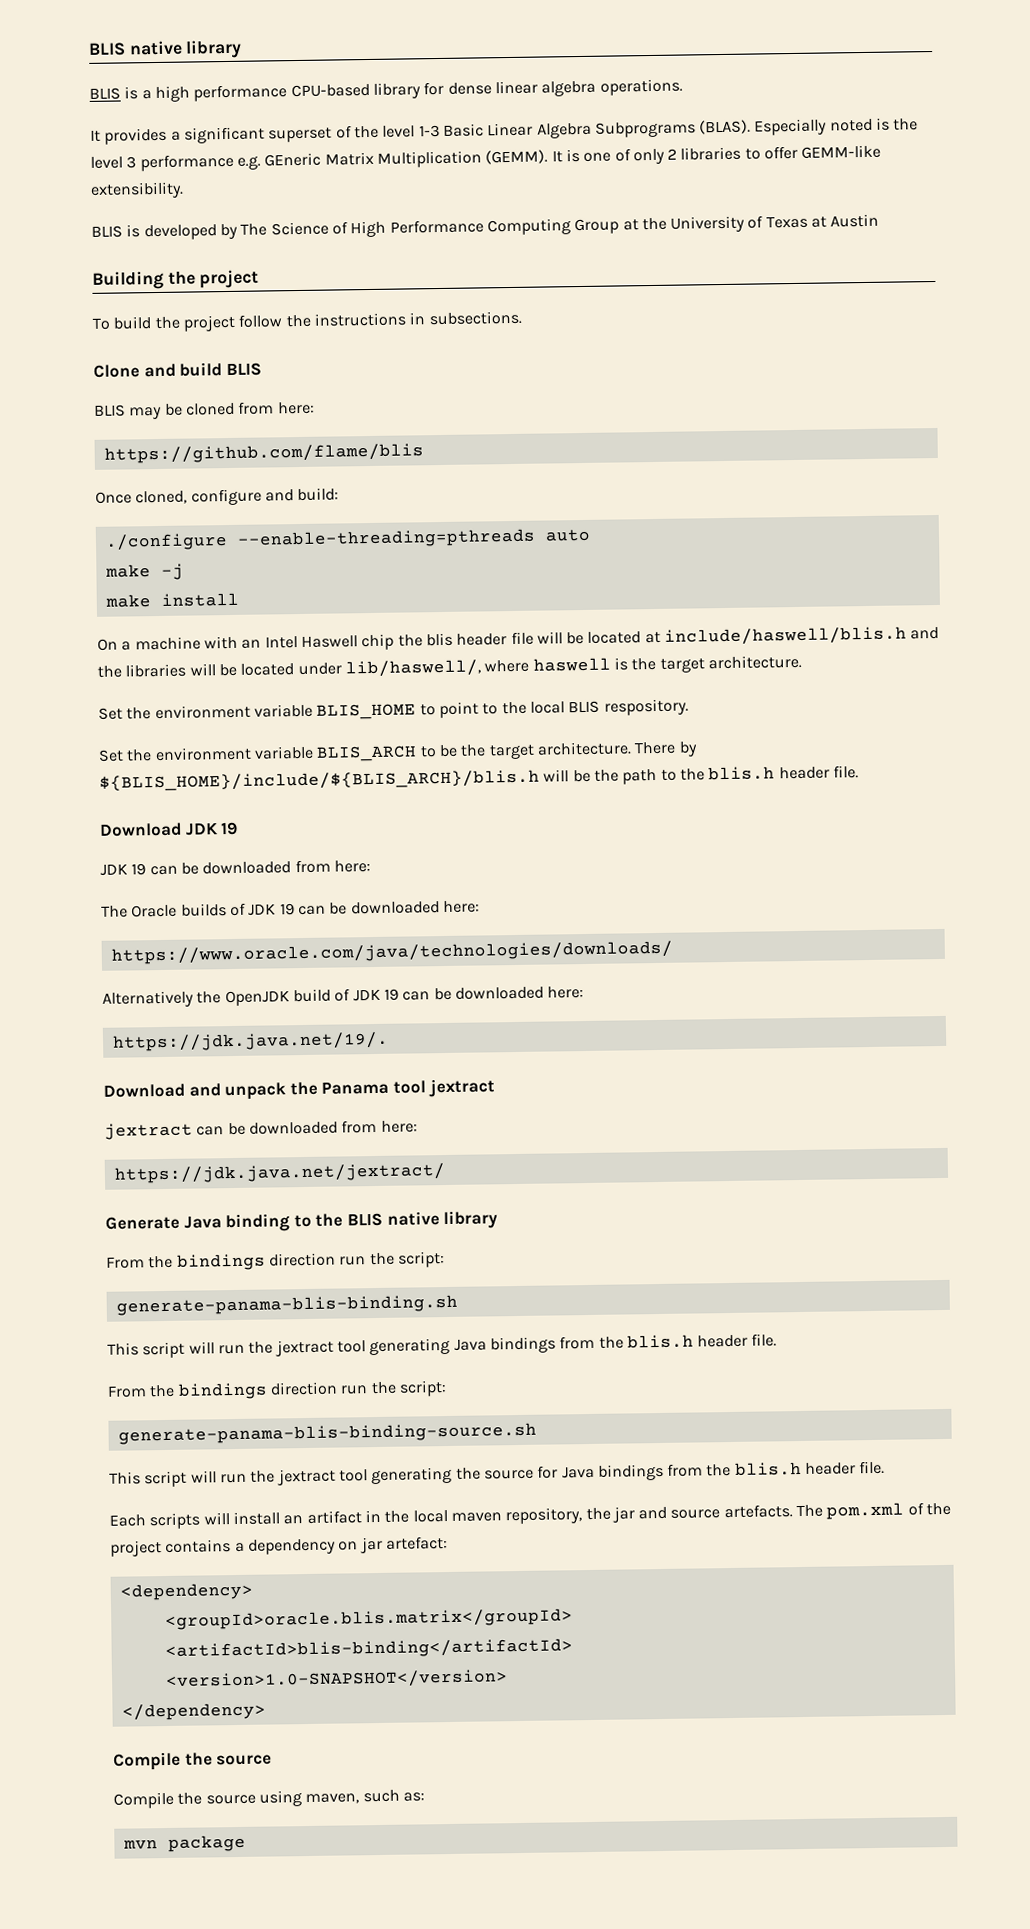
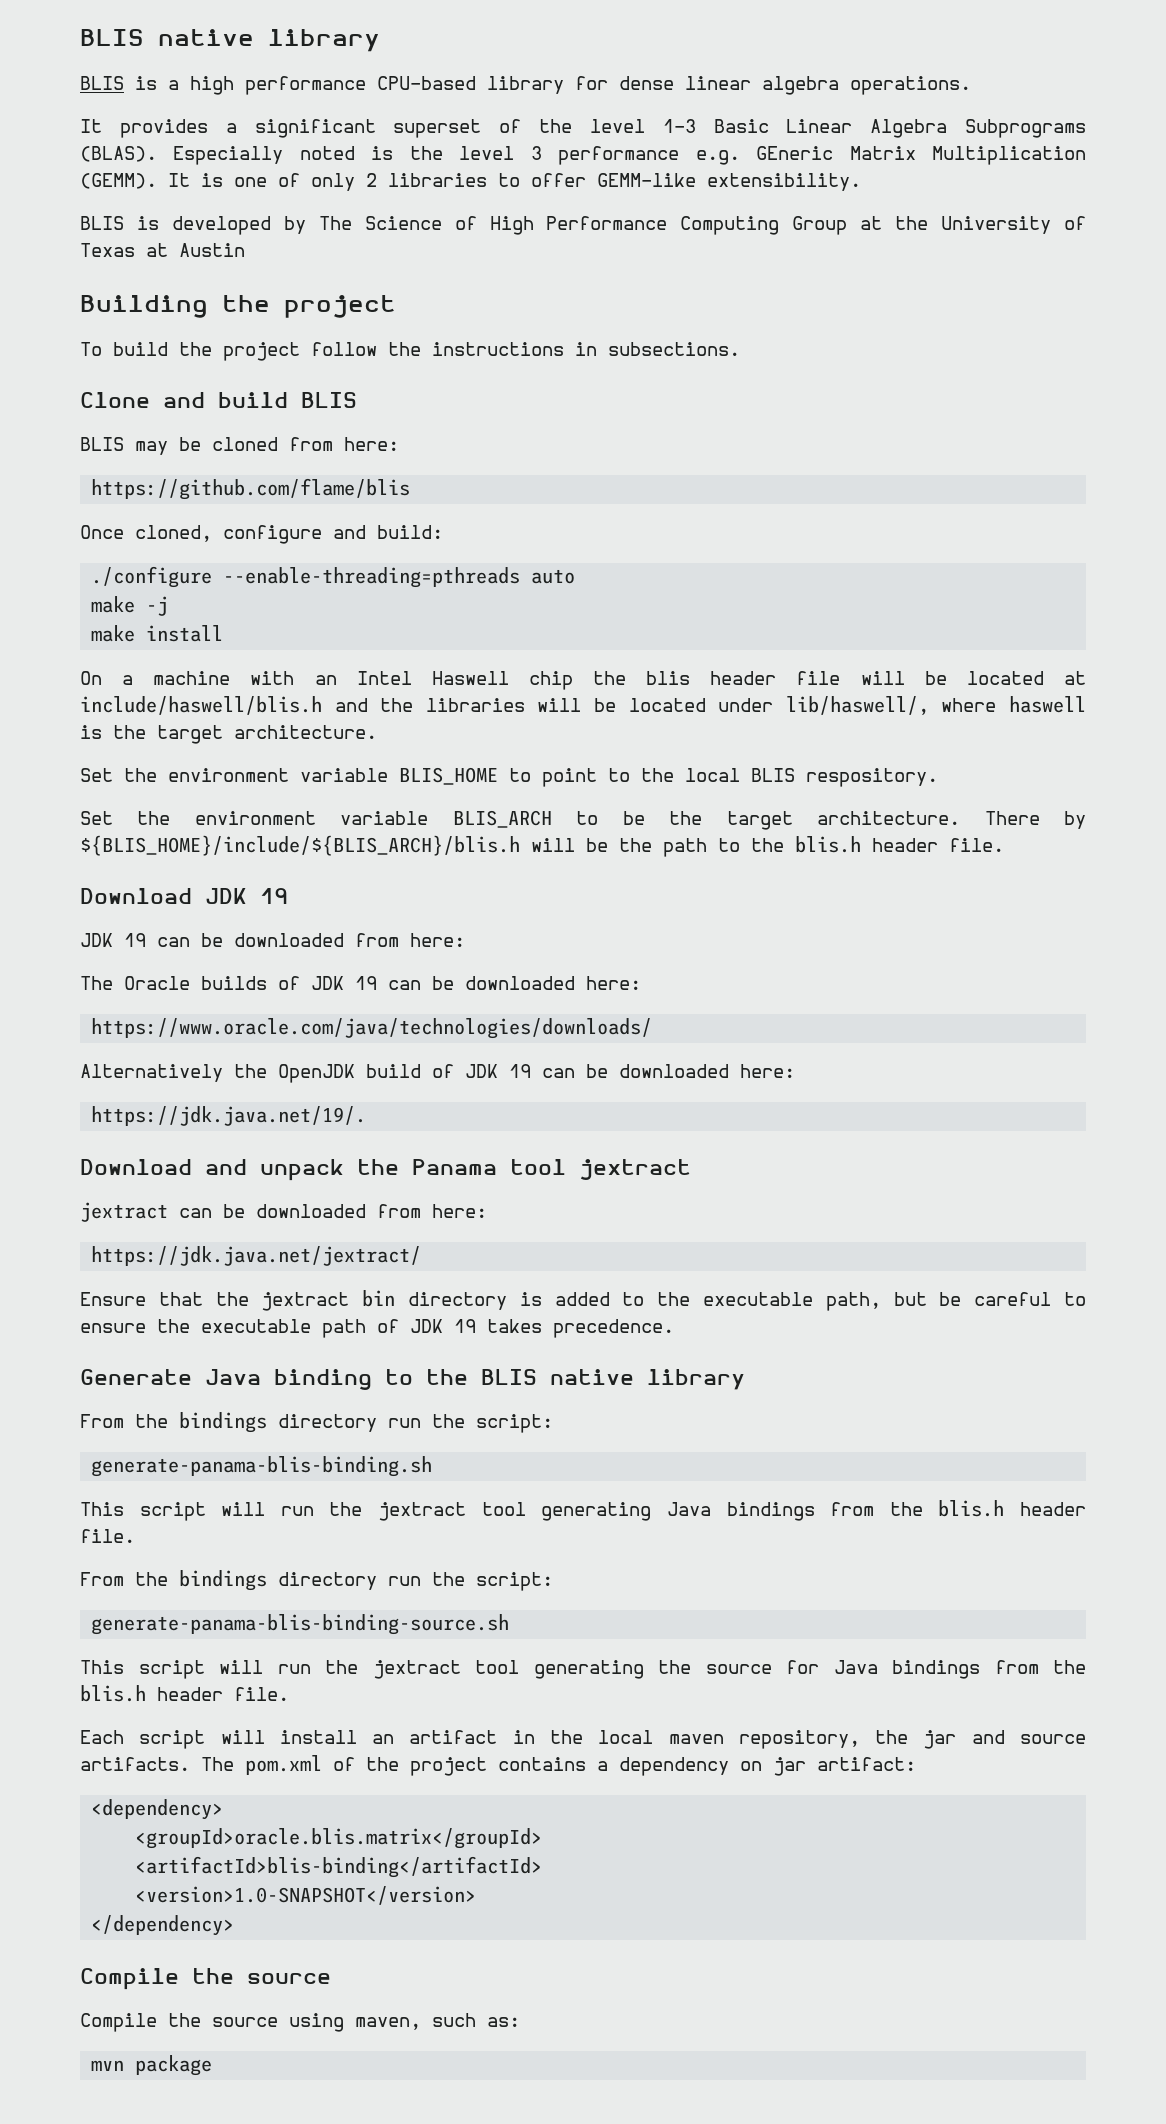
+ Ensure that the jextract bin directory is added to the executable path, but be careful to ensure the executable path of JDK 19 takes precedence.
  Generate Java binding to the BLIS native library
- From the bindings direction run the script:
+ From the bindings directory run the script:
  This script will run the jextract tool generating Java bindings from the blis.h header file.
- From the bindings direction run the script:
+ From the bindings directory run the script:
- Each scripts will install an artifact in the local maven repository, the jar and source artefacts.
+ Each script will install an artifact in the local maven repository, the jar and source artifacts.
- The pom.xml of the project contains a dependency on jar artefact:
+ The pom.xml of the project contains a dependency on jar artifact:

